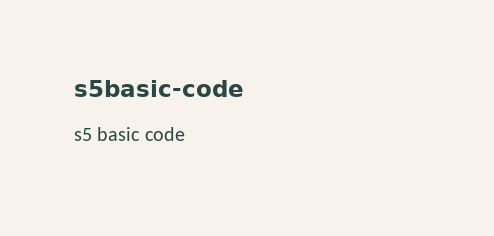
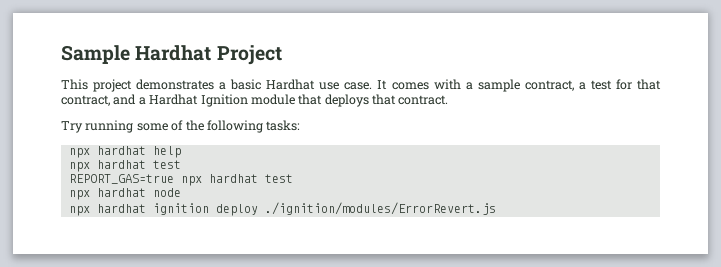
- s5basic-code
- s5 basic code
+ Sample Hardhat Project
+ This project demonstrates a basic Hardhat use case. It comes with a sample contract, a test for that contract, and a Hardhat Ignition module that deploys that contract.
+ Try running some of the following tasks:
+ npx hardhat help
+ npx hardhat test
+ REPORT_GAS=true npx hardhat test
+ npx hardhat node
+ npx hardhat ignition deploy ./ignition/modules/ErrorRevert.js

